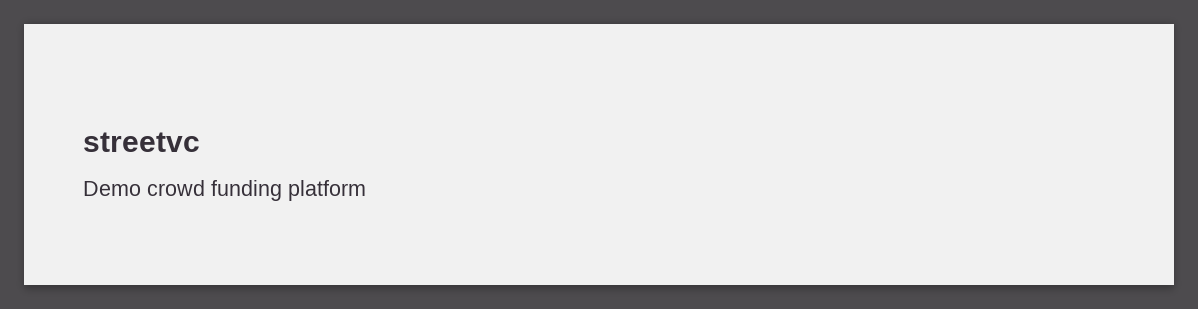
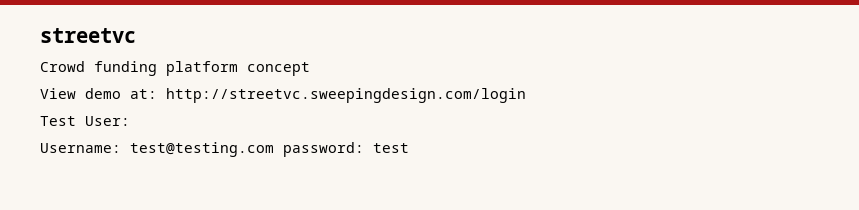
- Demo crowd funding platform
+ Crowd funding platform concept
+ View demo at: http://streetvc.sweepingdesign.com/login
+ Test User:
+ Username: test@testing.com password: test

